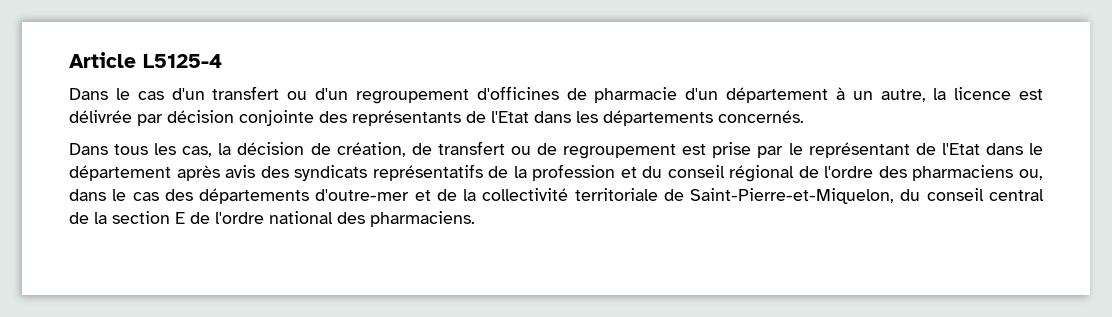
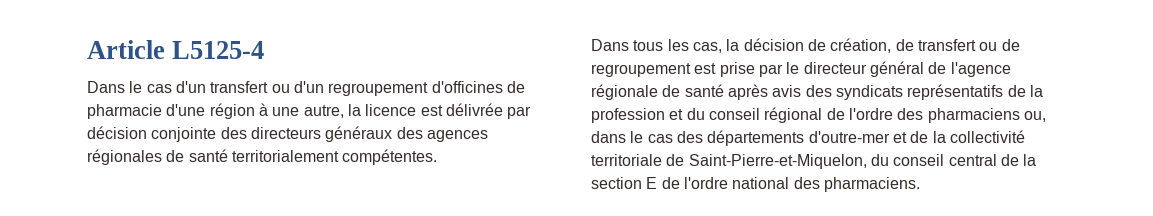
- Dans le cas d'un transfert ou d'un regroupement d'officines de pharmacie d'un département à un autre, la licence est délivrée par décision conjointe des représentants de l'Etat dans les départements concernés.
+ Dans le cas d'un transfert ou d'un regroupement d'officines de pharmacie d'une région à une autre, la licence est délivrée par décision conjointe des directeurs généraux des agences régionales de santé territorialement compétentes.
- Dans tous les cas, la décision de création, de transfert ou de regroupement est prise par le représentant de l'Etat dans le département après avis des syndicats représentatifs de la profession et du conseil régional de l'ordre des pharmaciens ou, dans le cas des départements d'outre-mer et de la collectivité territoriale de Saint-Pierre-et-Miquelon, du conseil central de la section E de l'ordre national des pharmaciens.
+ Dans tous les cas, la décision de création, de transfert ou de regroupement est prise par le directeur général de l'agence régionale de santé après avis des syndicats représentatifs de la profession et du conseil régional de l'ordre des pharmaciens ou, dans le cas des départements d'outre-mer et de la collectivité territoriale de Saint-Pierre-et-Miquelon, du conseil central de la section E de l'ordre national des pharmaciens.

